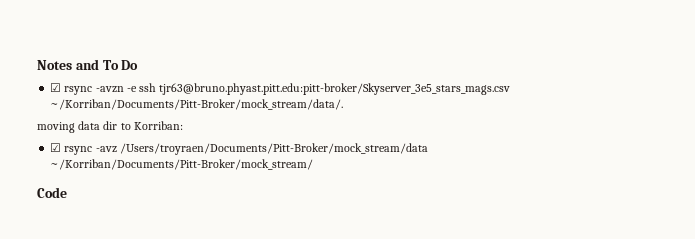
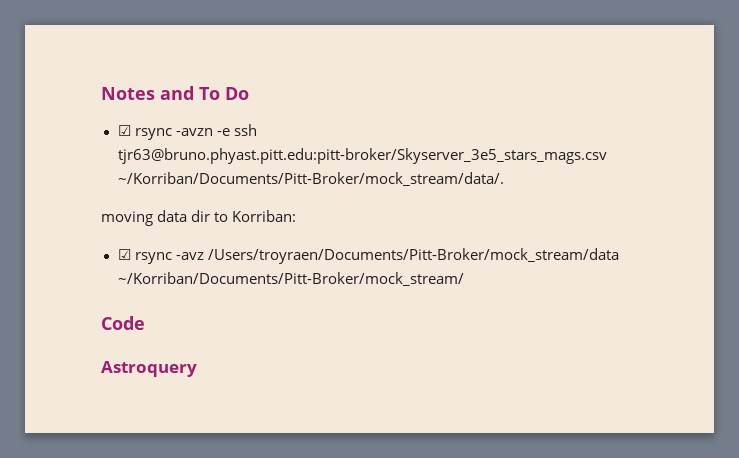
+ Astroquery

